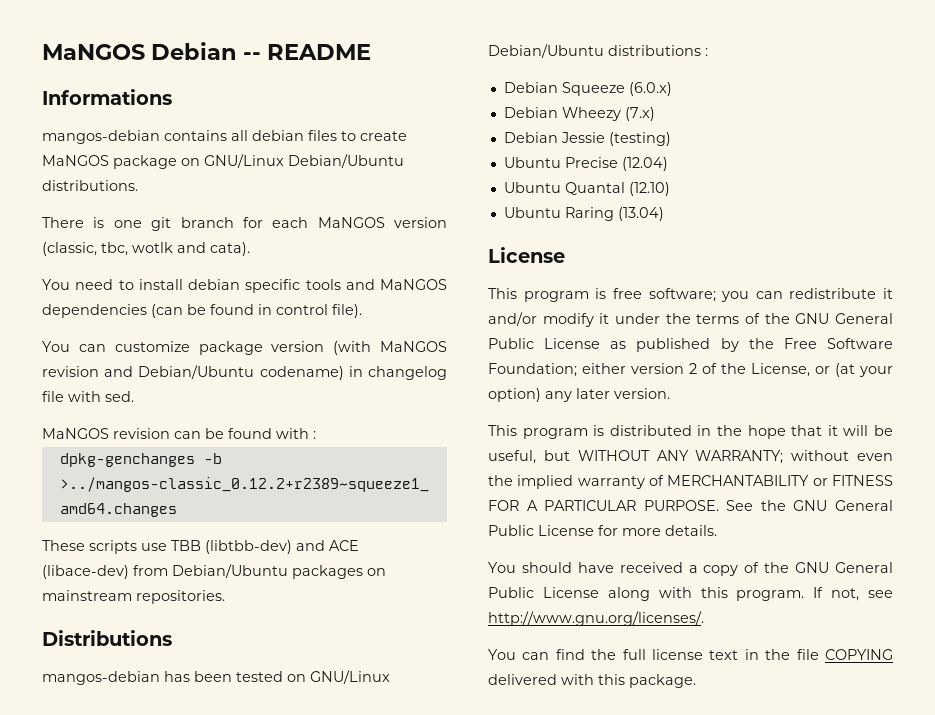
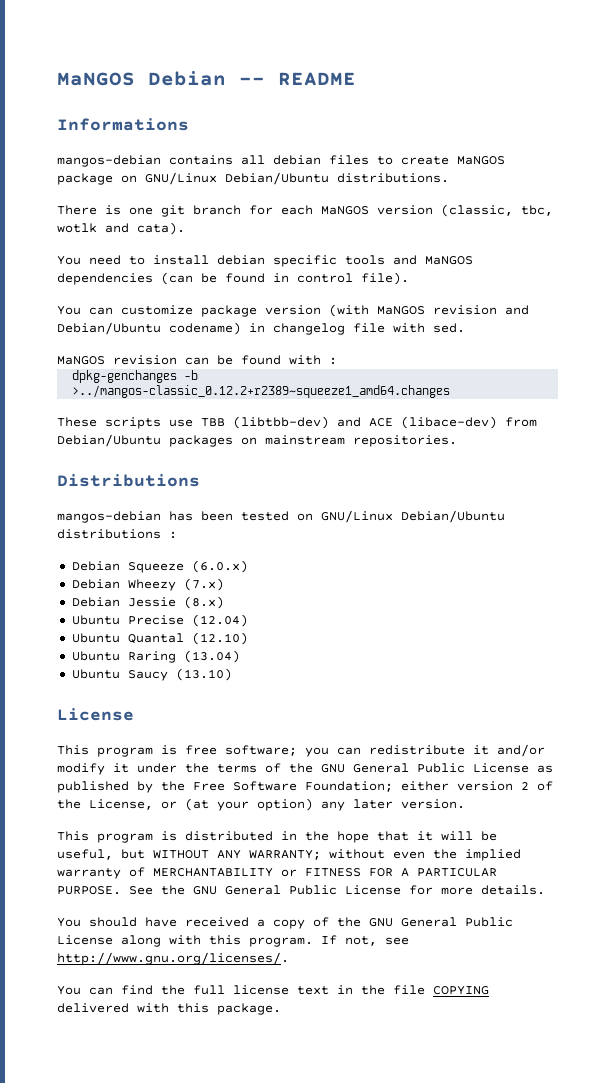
- Debian Jessie (testing)
+ Debian Jessie (8.x)
+ Ubuntu Saucy (13.10)

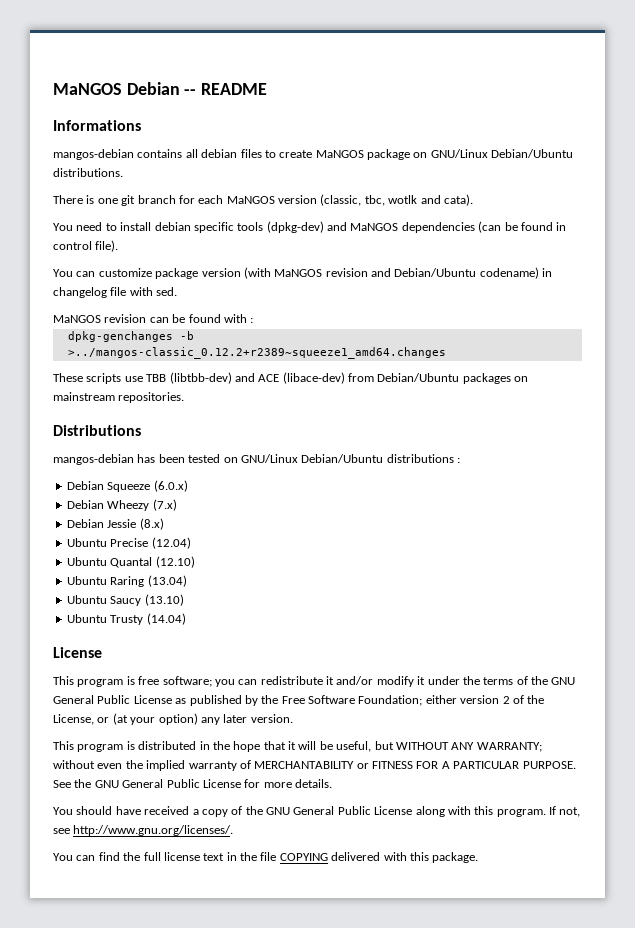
- You need to install debian specific tools and MaNGOS dependencies (can be found in control file).
+ You need to install debian specific tools (dpkg-dev) and MaNGOS dependencies (can be found in control file).
+ Ubuntu Trusty (14.04)

